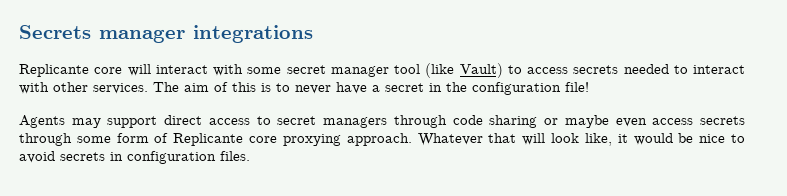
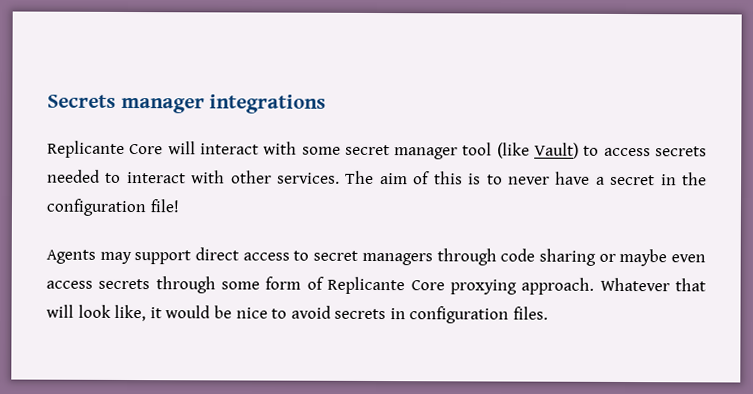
- Replicante core will interact with some secret manager tool (like Vault) to access secrets needed to interact with other services.
+ Replicante Core will interact with some secret manager tool (like Vault) to access secrets needed to interact with other services.
- Agents may support direct access to secret managers through code sharing or maybe even access secrets through some form of Replicante core proxying approach.
+ Agents may support direct access to secret managers through code sharing or maybe even access secrets through some form of Replicante Core proxying approach.

